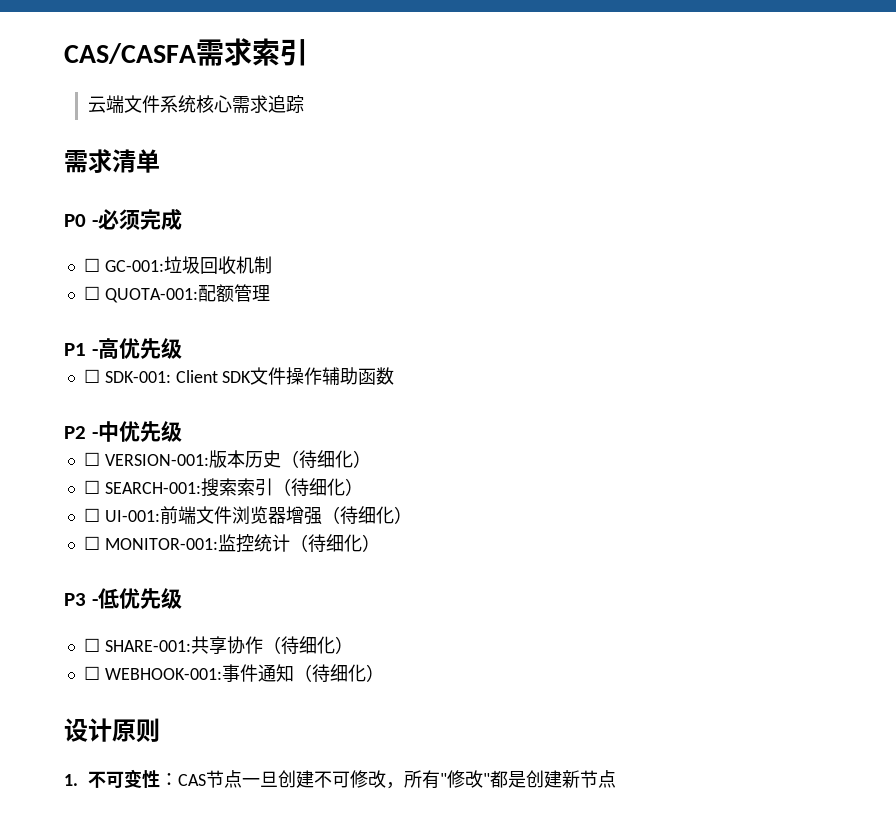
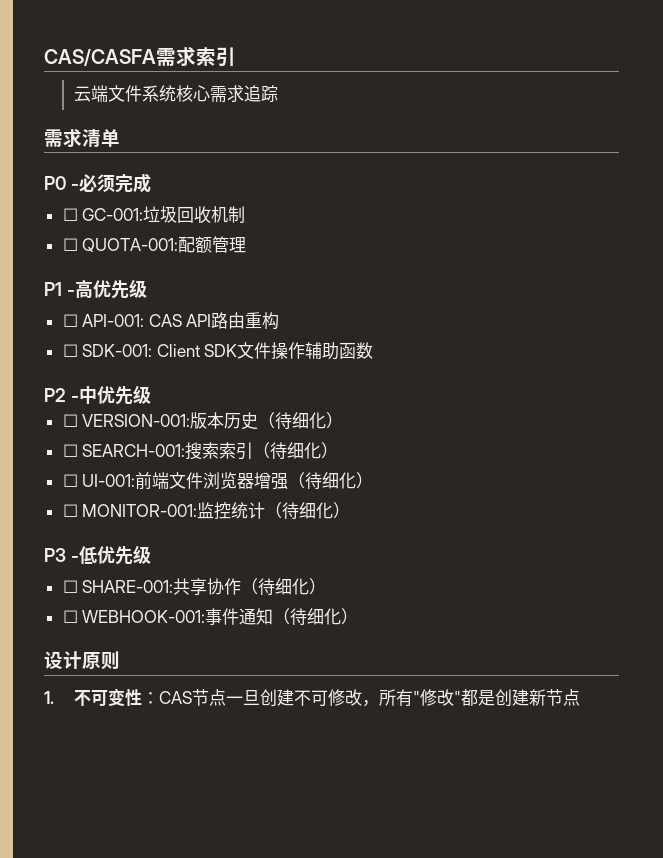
+ ☐ API-001: CAS API路由重构

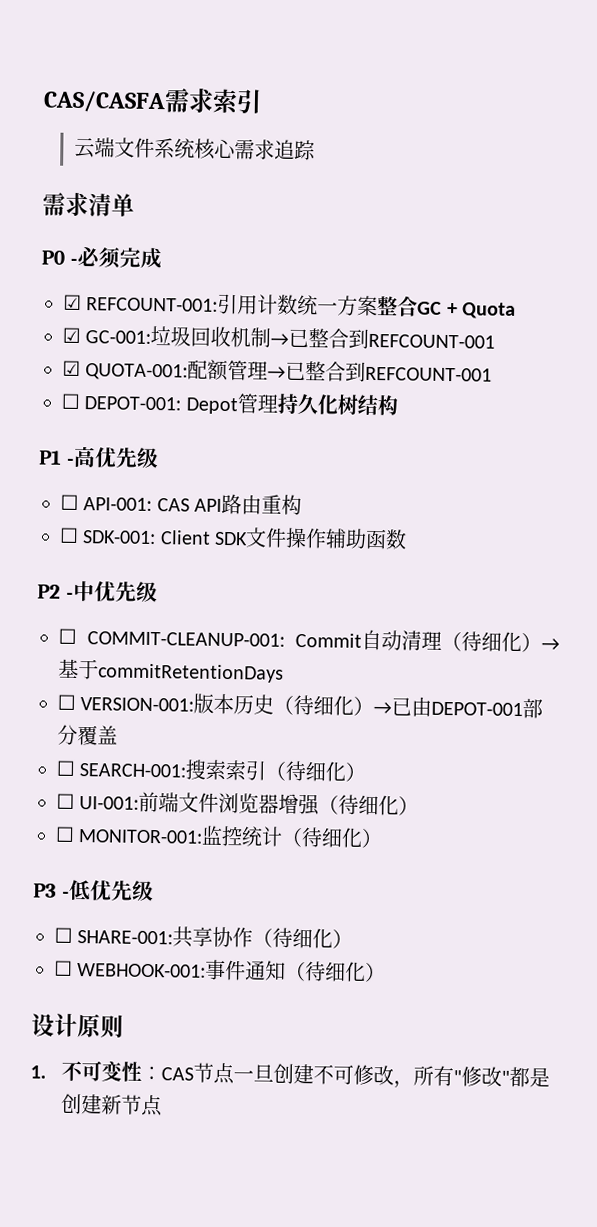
- ☐ GC-001:垃圾回收机制
- ☐ QUOTA-001:配额管理
+ ☑ REFCOUNT-001:引用计数统一方案整合GC + Quota
+ ☑ GC-001:垃圾回收机制→已整合到REFCOUNT-001
+ ☑ QUOTA-001:配额管理→已整合到REFCOUNT-001
+ ☐ DEPOT-001: Depot管理持久化树结构
+ ☐ COMMIT-CLEANUP-001: Commit自动清理（待细化）→基于commitRetentionDays
- ☐ VERSION-001:版本历史（待细化）
+ ☐ VERSION-001:版本历史（待细化）→已由DEPOT-001部分覆盖

